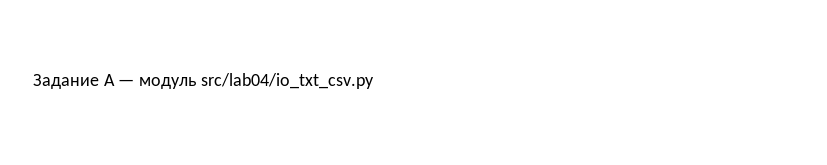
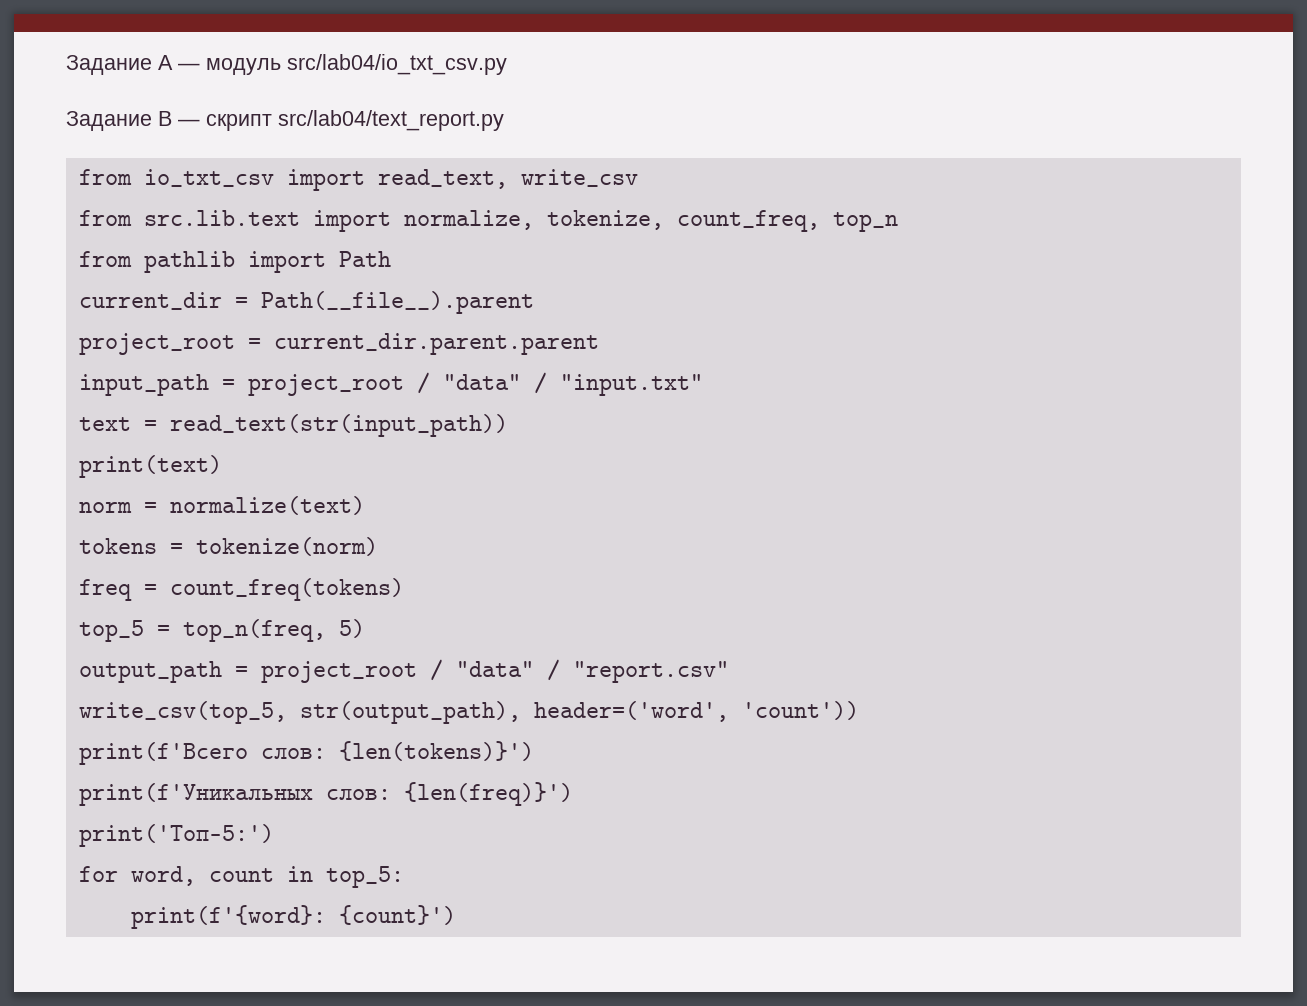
+ Задание B — скрипт src/lab04/text_report.py
+ from io_txt_csv import read_text, write_csv
+ from src.lib.text import normalize, tokenize, count_freq, top_n
+ from pathlib import Path
+ current_dir = Path(__file__).parent
+ project_root = current_dir.parent.parent
+ input_path = project_root / "data" / "input.txt"
+ text = read_text(str(input_path))
+ print(text)
+ norm = normalize(text)
+ tokens = tokenize(norm)
+ freq = count_freq(tokens)
+ top_5 = top_n(freq, 5)
+ output_path = project_root / "data" / "report.csv"
+ write_csv(top_5, str(output_path), header=('word', 'count'))
+ print(f'Всего слов: {len(tokens)}')
+ print(f'Уникальных слов: {len(freq)}')
+ print('Топ-5:')
+ for word, count in top_5:
+ print(f'{word}: {count}')

